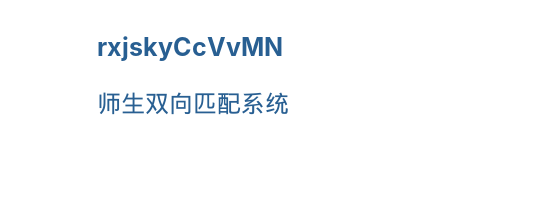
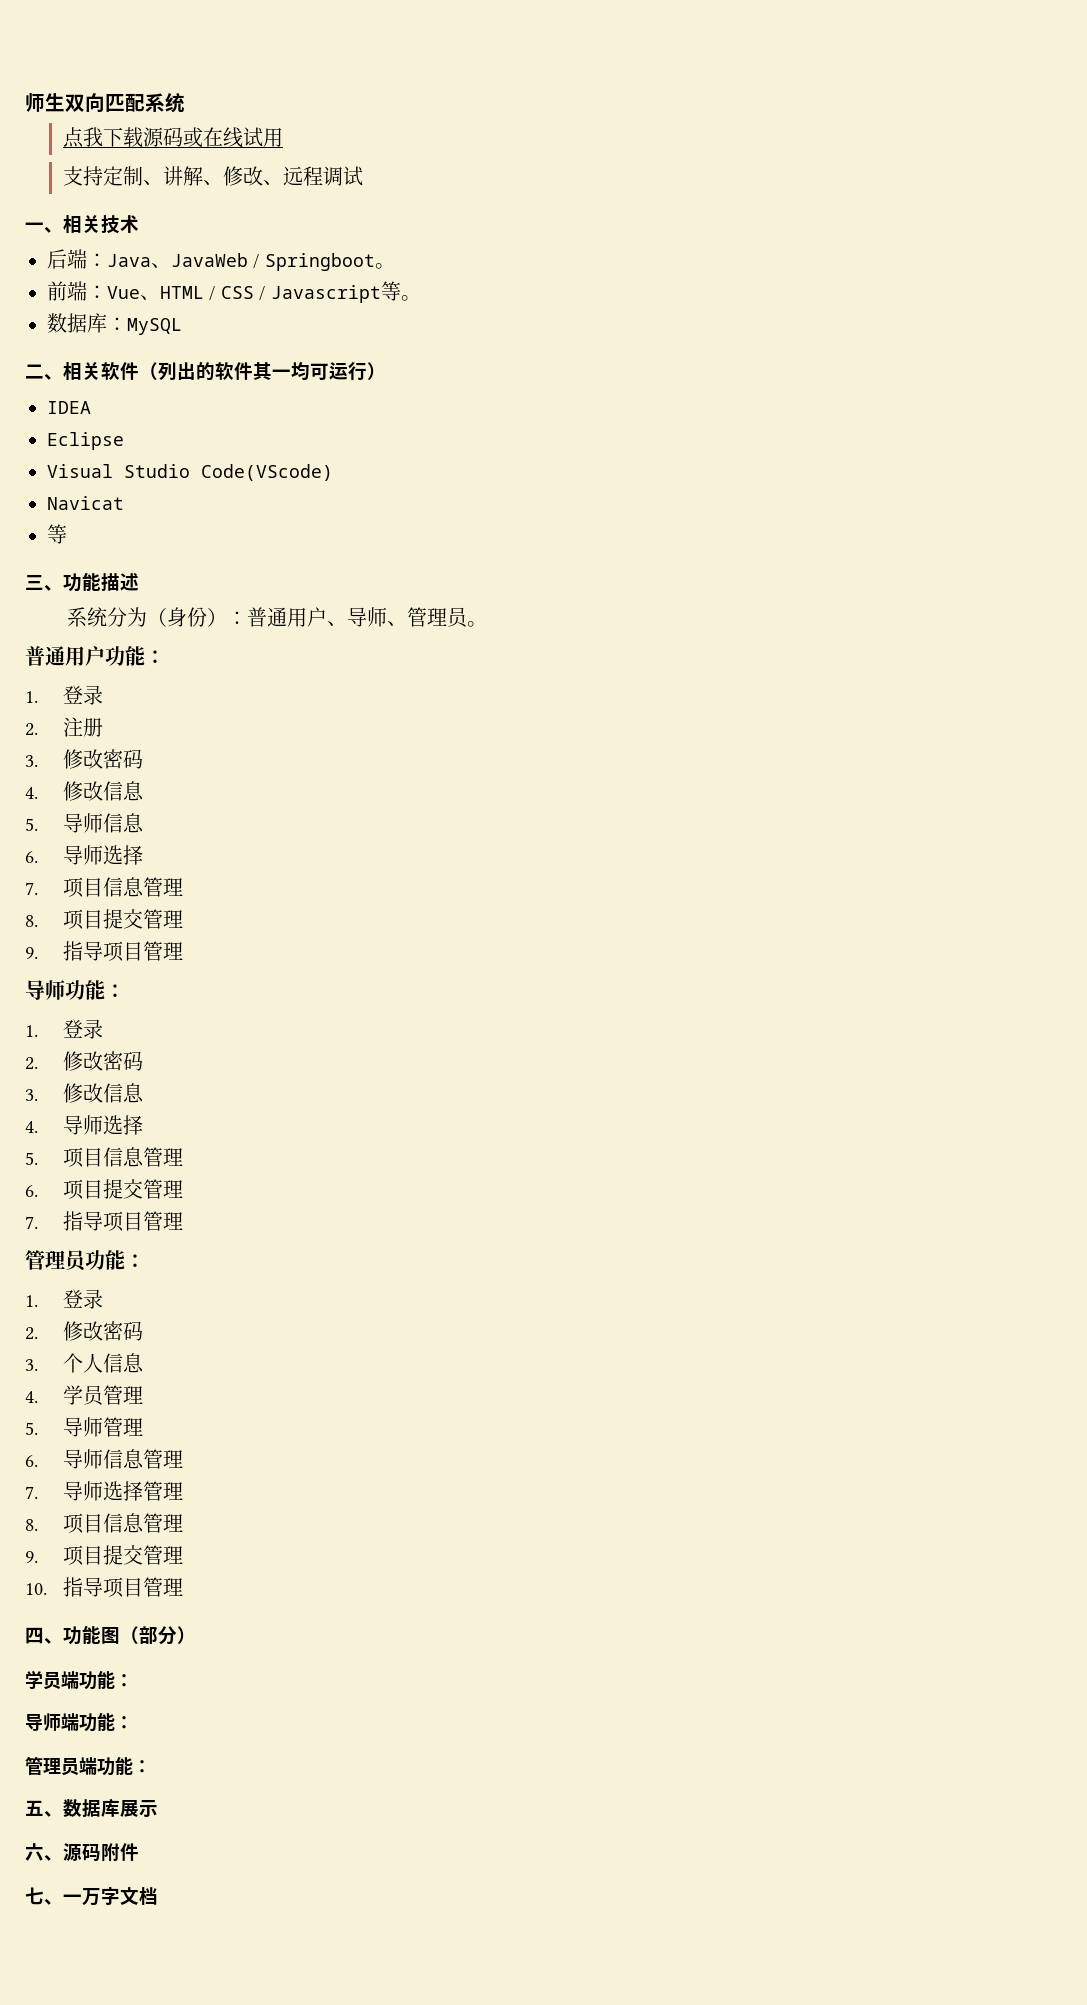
- rxjskyCcVvMN
+ 点我下载源码或在线试用
+ 支持定制、讲解、修改、远程调试
+ 一、相关技术
+ 后端：Java、JavaWeb / Springboot。
+ 前端：Vue、HTML / CSS / Javascript等。
+ 数据库：MySQL
+ 二、相关软件（列出的软件其一均可运行）
+ IDEA
+ Eclipse
+ Visual Studio Code(VScode)
+ Navicat
+ 等
+ 三、功能描述
+ 系统分为（身份）：普通用户、导师、管理员。
+ 普通用户功能：
+ 1.登录
+ 2.注册
+ 3.修改密码
+ 4.修改信息
+ 5.导师信息
+ 6.导师选择
+ 7.项目信息管理
+ 8.项目提交管理
+ 9.指导项目管理
+ 导师功能：
+ 1.登录
+ 2.修改密码
+ 3.修改信息
+ 4.导师选择
+ 5.项目信息管理
+ 6.项目提交管理
+ 7.指导项目管理
+ 管理员功能：
+ 1.登录
+ 2.修改密码
+ 3.个人信息
+ 4.学员管理
+ 5.导师管理
+ 6.导师信息管理
+ 7.导师选择管理
+ 8.项目信息管理
+ 9.项目提交管理
+ 10.指导项目管理
+ 四、功能图（部分）
+ 学员端功能：
+ 导师端功能：
+ 管理员端功能：
+ 五、数据库展示
+ 六、源码附件
+ 七、一万字文档

